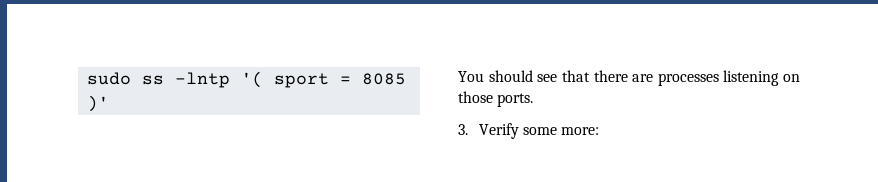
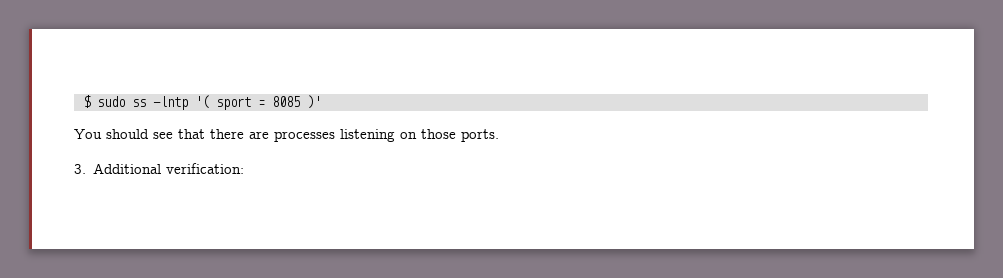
- sudo ss -lntp '( sport = 8085 )'
+ $ sudo ss -lntp '( sport = 8085 )'
- 3. Verify some more:
+ 3. Additional verification:

